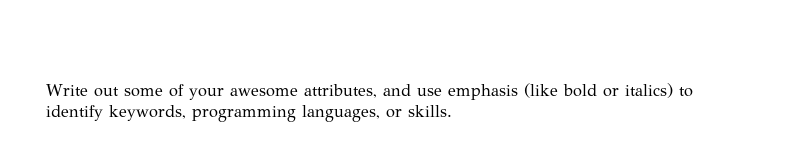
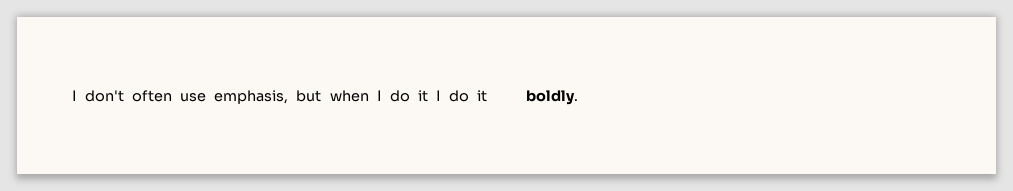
- Write out some of your awesome attributes, and use emphasis (like bold or italics) to identify keywords, programming languages, or skills.
+ I don't often use emphasis, but when I do it I do it boldly.

